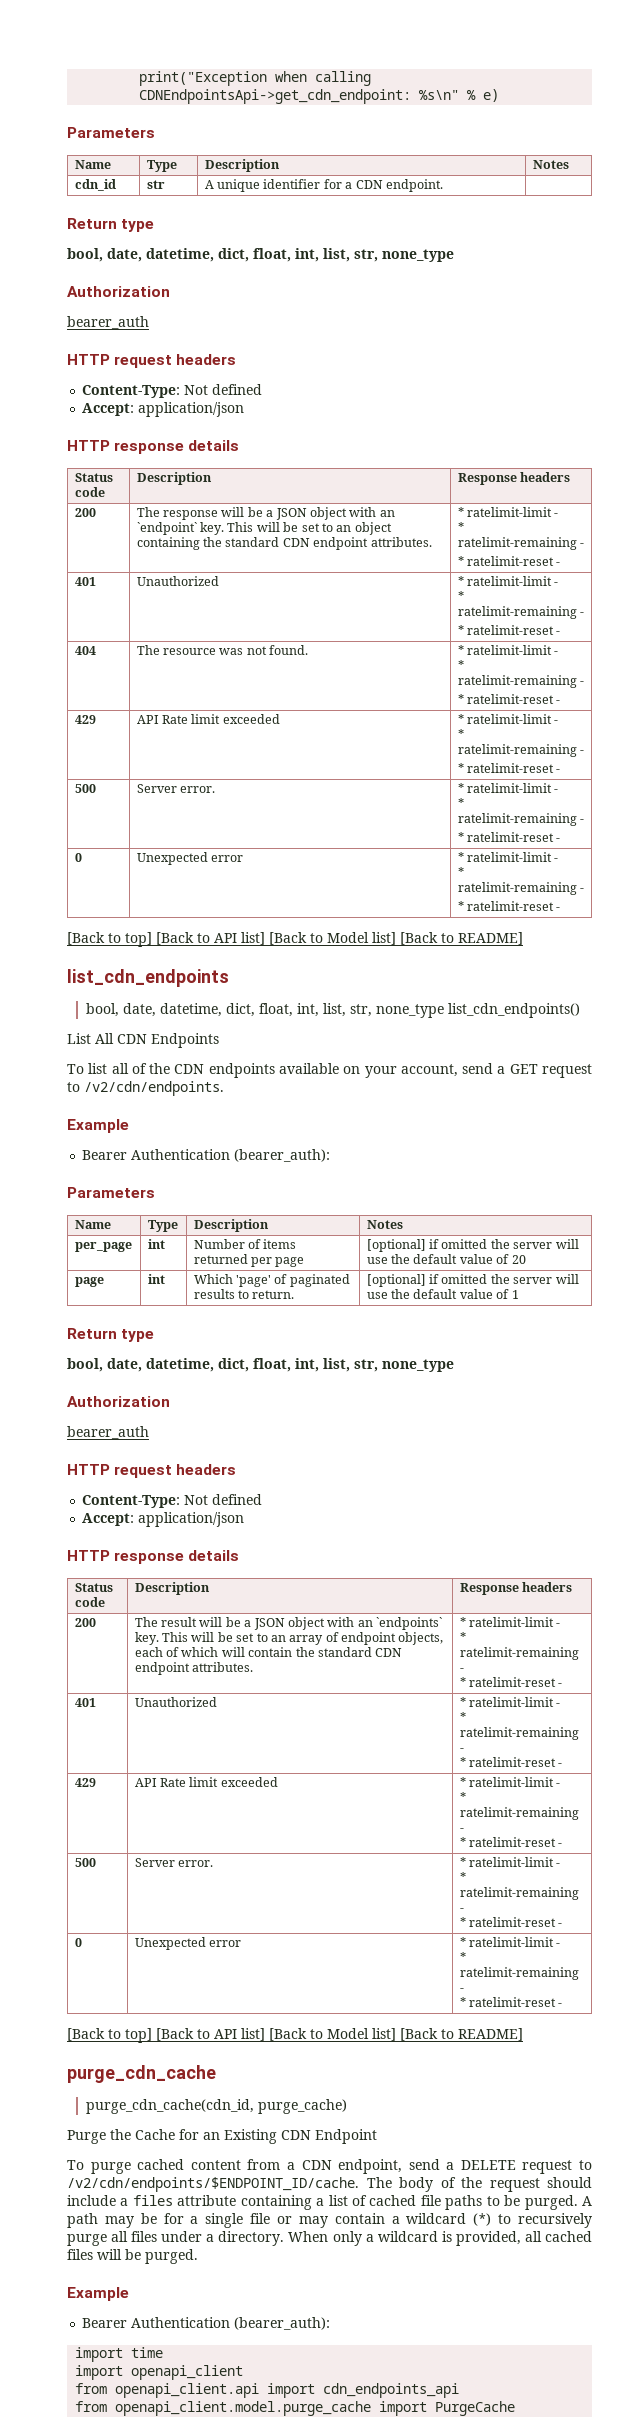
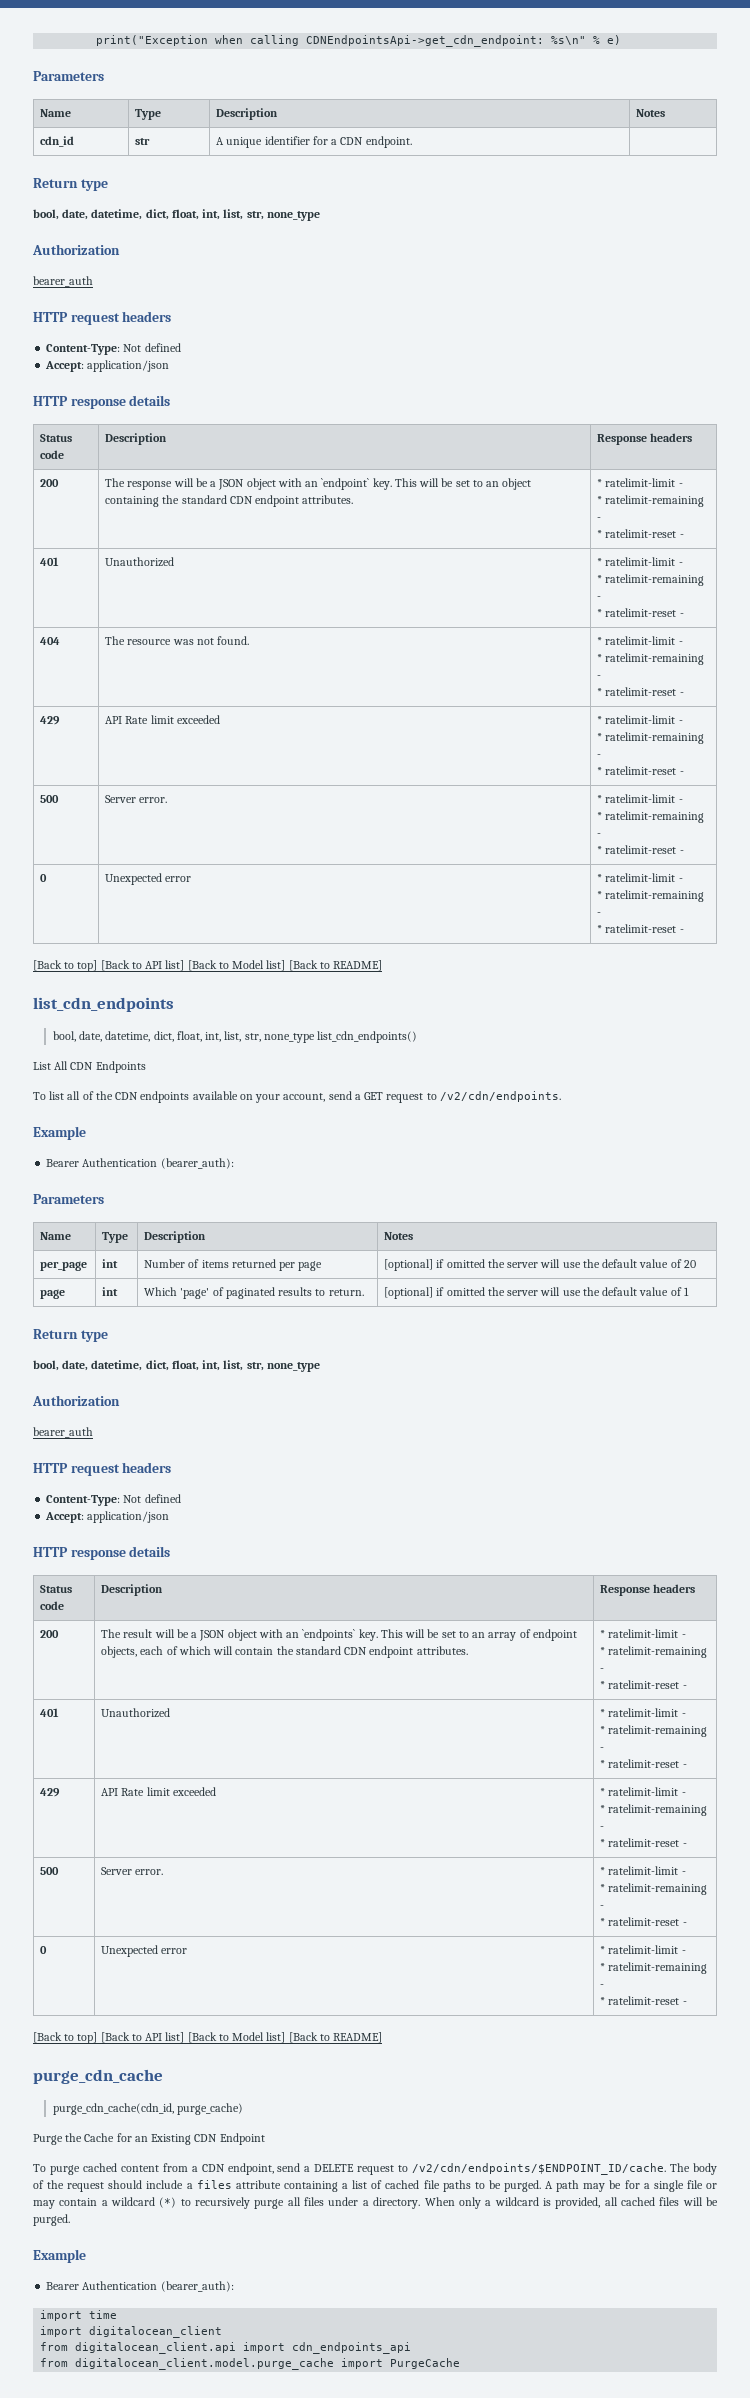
- import openapi_client
- from openapi_client.api import cdn_endpoints_api
+ import digitalocean_client
+ from digitalocean_client.api import cdn_endpoints_api
- from openapi_client.model.purge_cache import PurgeCache
+ from digitalocean_client.model.purge_cache import PurgeCache

